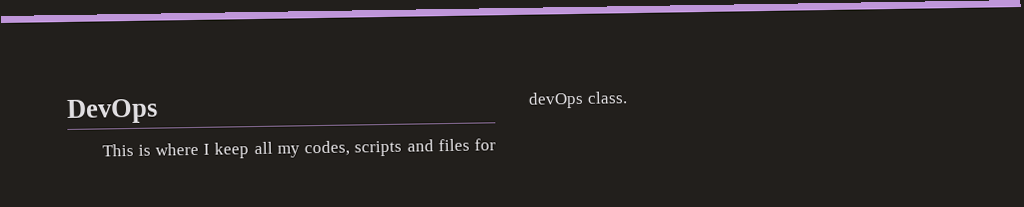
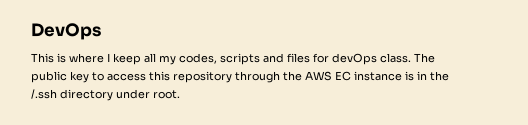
+ The public key to access this repository through the AWS EC instance is in the /.ssh directory under root.

